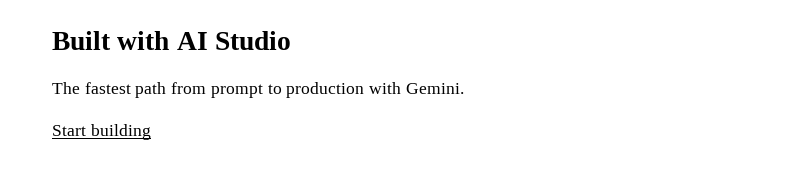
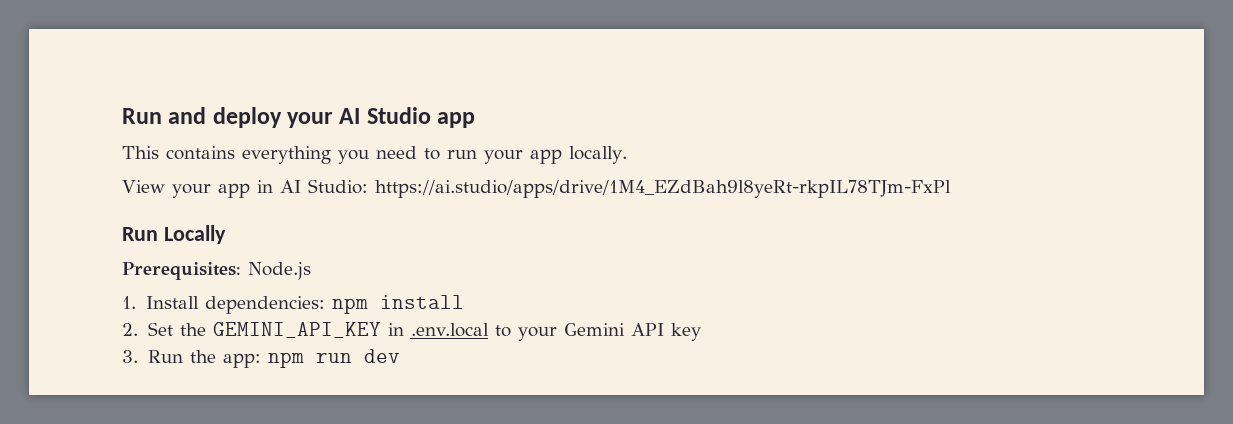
- Built with AI Studio
- The fastest path from prompt to production with Gemini.
- Start building
+ Run and deploy your AI Studio app
+ This contains everything you need to run your app locally.
+ View your app in AI Studio: https://ai.studio/apps/drive/1M4_EZdBah9l8yeRt-rkpIL78TJm-FxPl
+ Run Locally
+ Prerequisites: Node.js
+ 1. Install dependencies: npm install
+ 2. Set the GEMINI_API_KEY in .env.local to your Gemini API key
+ 3. Run the app: npm run dev

